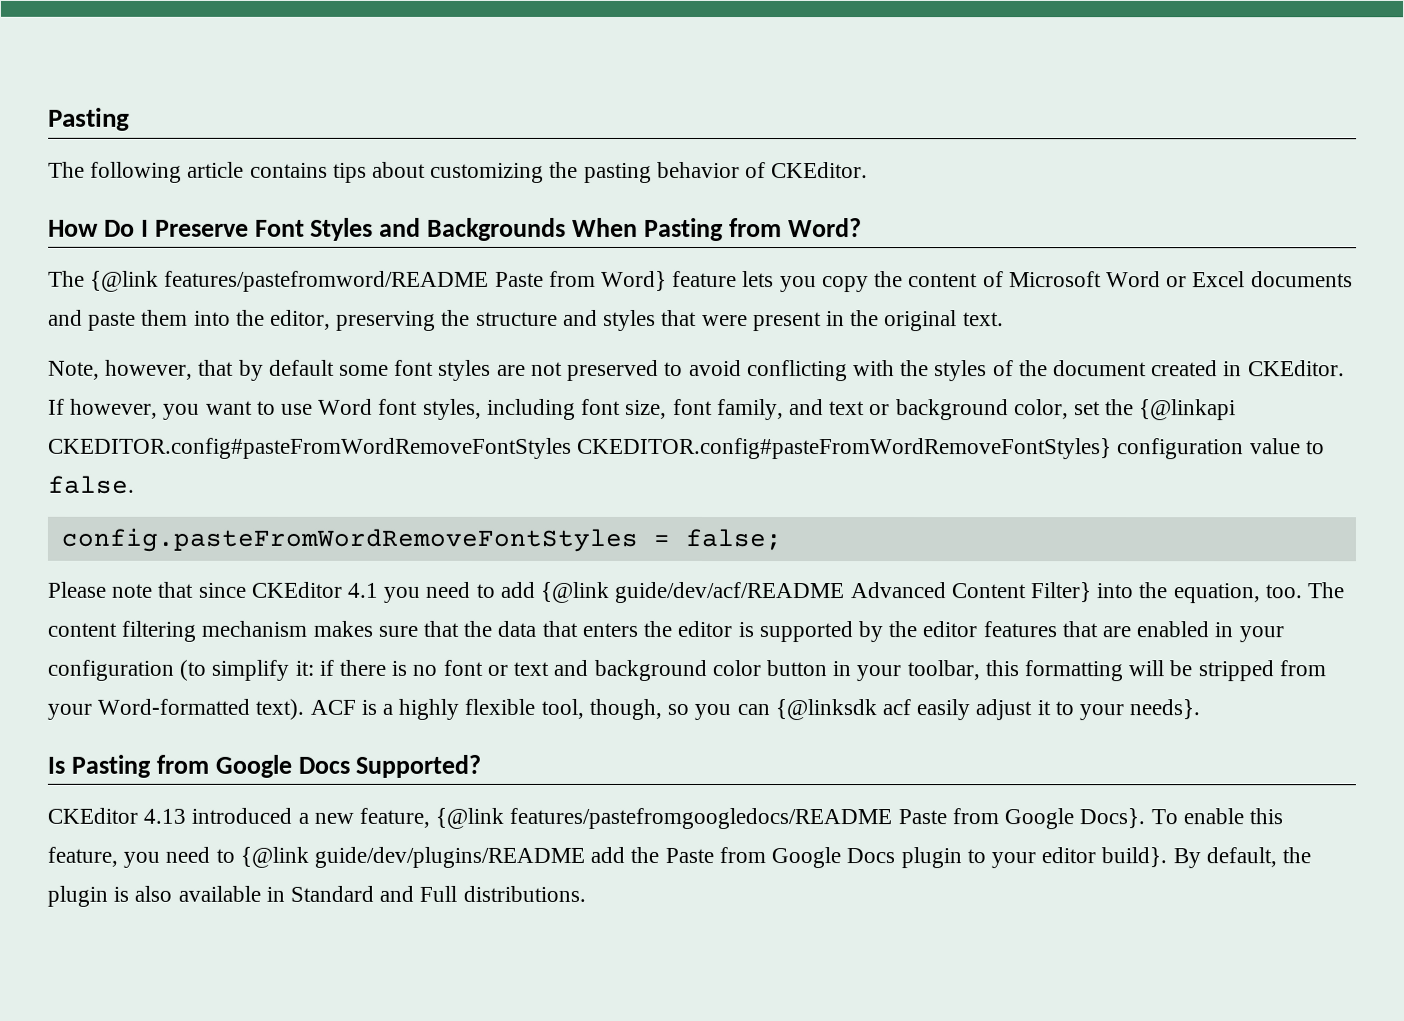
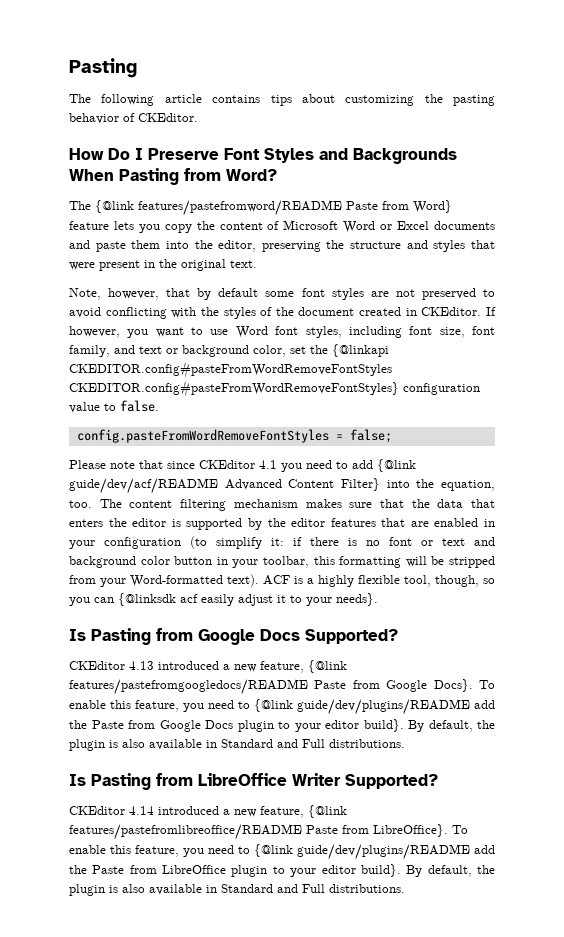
+ Is Pasting from LibreOffice Writer Supported?
+ CKEditor 4.14 introduced a new feature, {@link features/pastefromlibreoffice/README Paste from LibreOffice}. To enable this feature, you need to {@link guide/dev/plugins/README add the Paste from LibreOffice plugin to your editor build}. By default, the plugin is also available in Standard and Full distributions.

